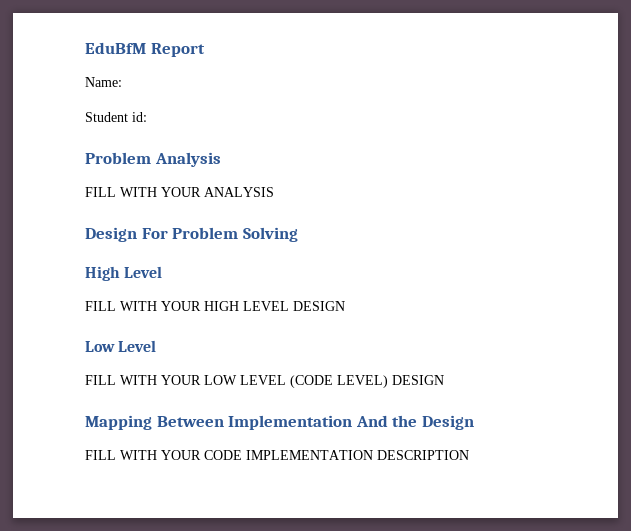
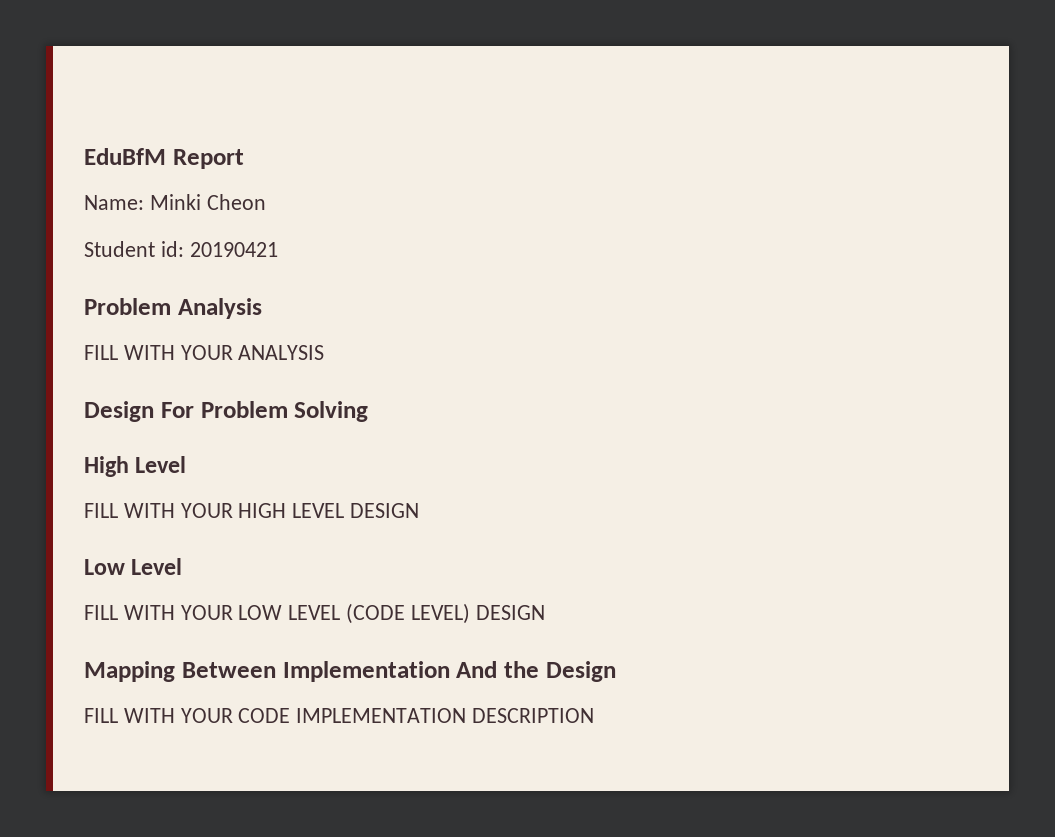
- Name:
+ Name: Minki Cheon
- Student id:
+ Student id: 20190421

